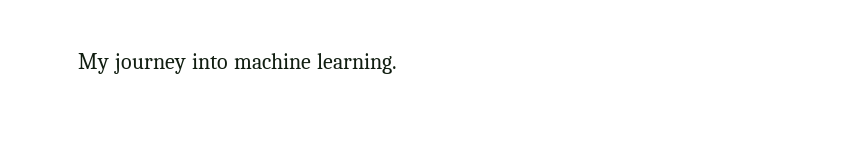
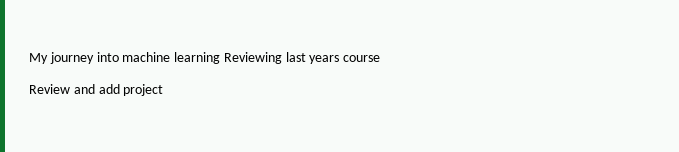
- My journey into machine learning.
+ My journey into machine learning Reviewing last years course
+ Review and add project

